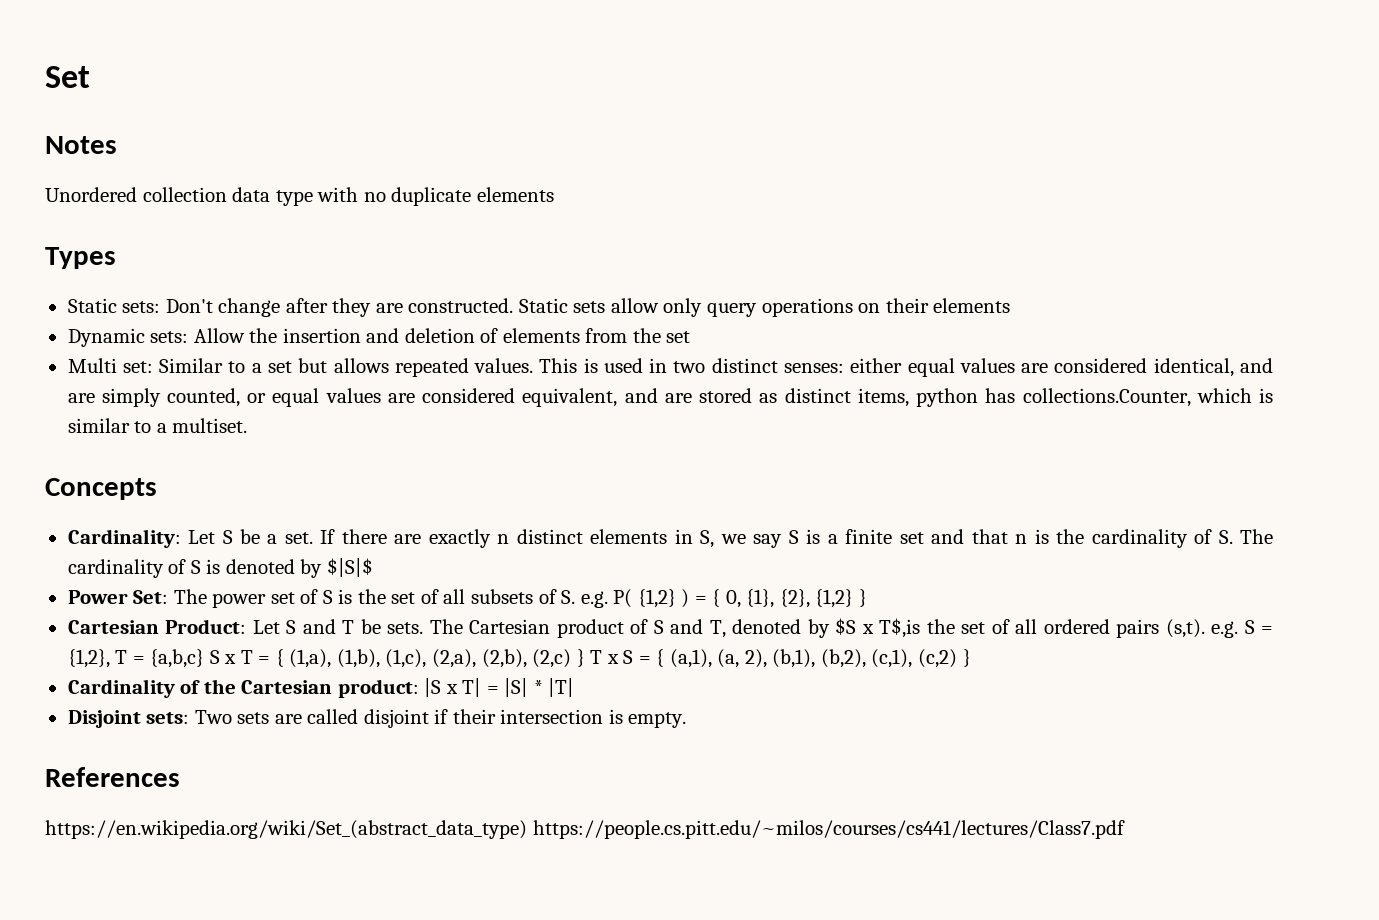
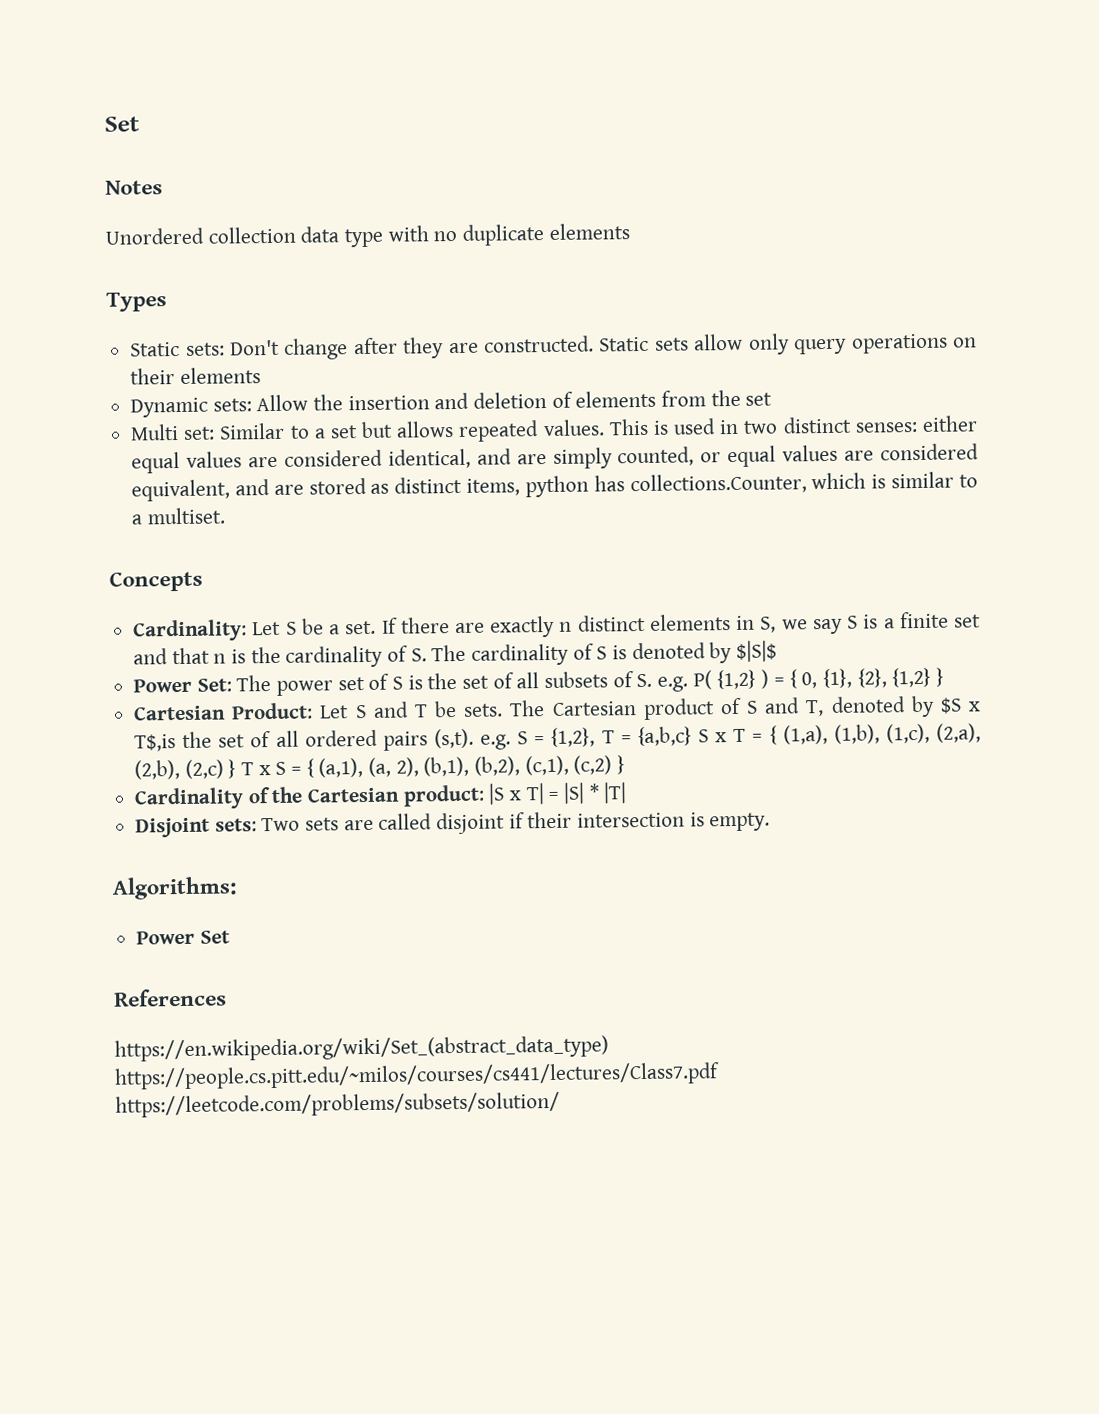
+ Algorithms:
+ Power Set
- https://en.wikipedia.org/wiki/Set_(abstract_data_type) https://people.cs.pitt.edu/~milos/courses/cs441/lectures/Class7.pdf
+ https://en.wikipedia.org/wiki/Set_(abstract_data_type) https://people.cs.pitt.edu/~milos/courses/cs441/lectures/Class7.pdf https://leetcode.com/problems/subsets/solution/

